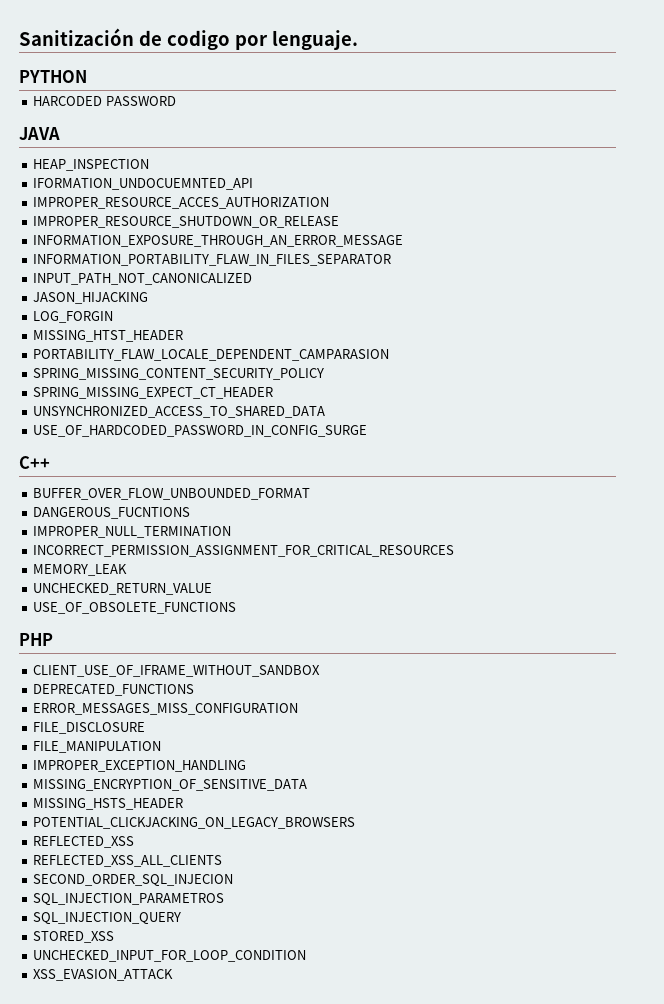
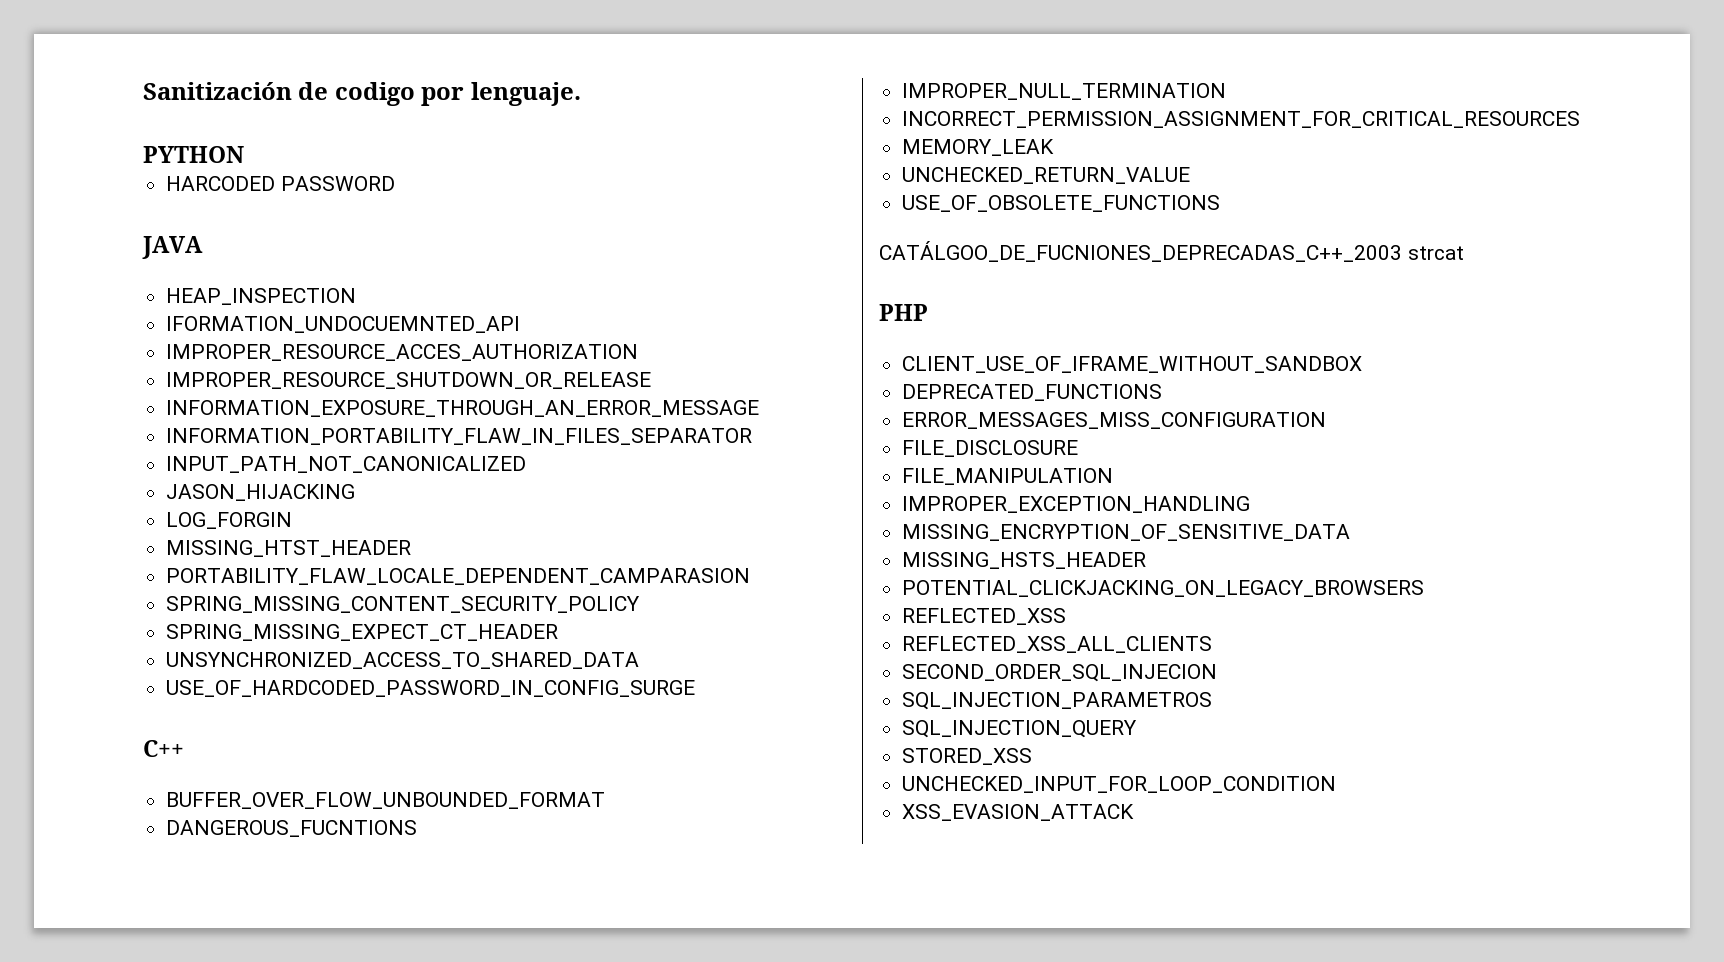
+ CATÁLGOO_DE_FUCNIONES_DEPRECADAS_C++_2003 strcat

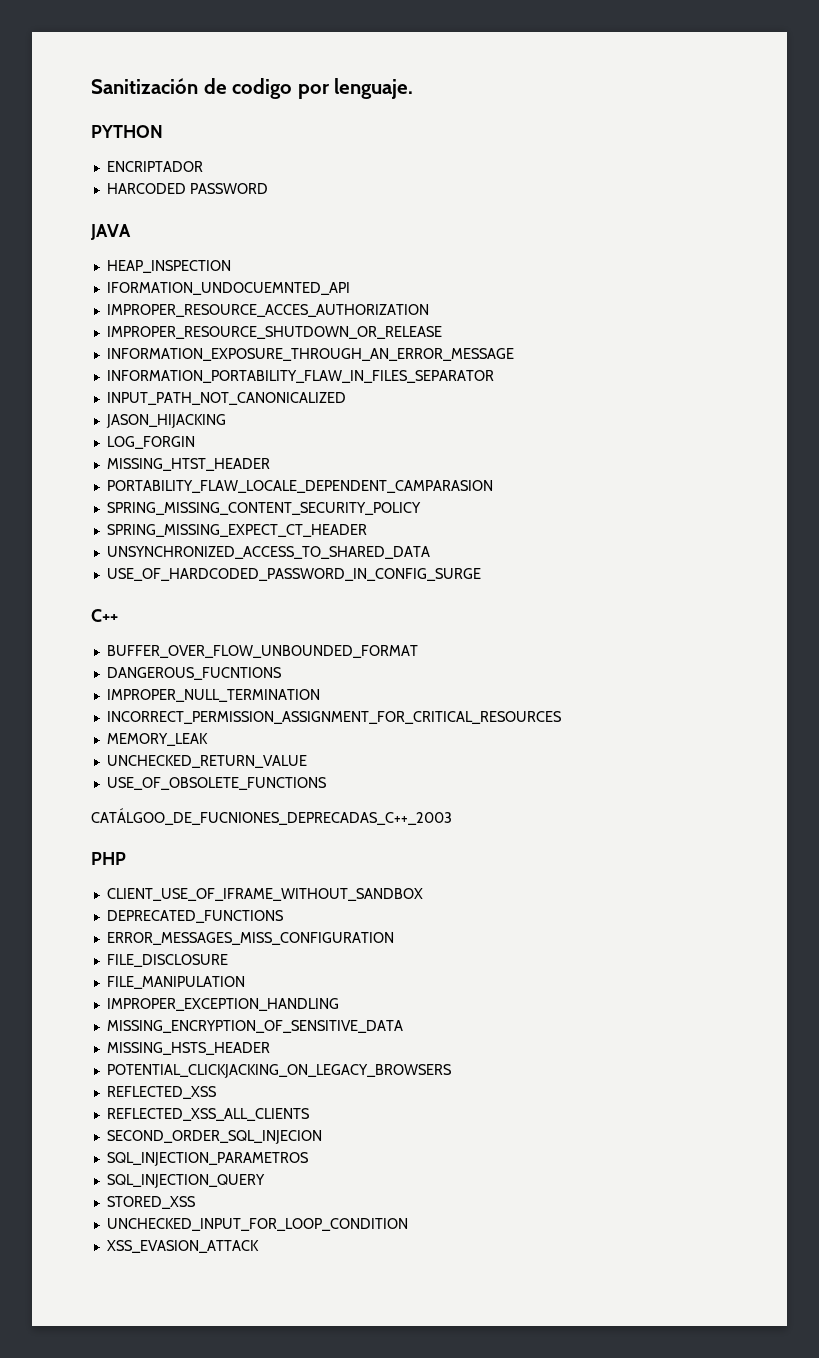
+ ENCRIPTADOR
- CATÁLGOO_DE_FUCNIONES_DEPRECADAS_C++_2003 strcat
+ CATÁLGOO_DE_FUCNIONES_DEPRECADAS_C++_2003

